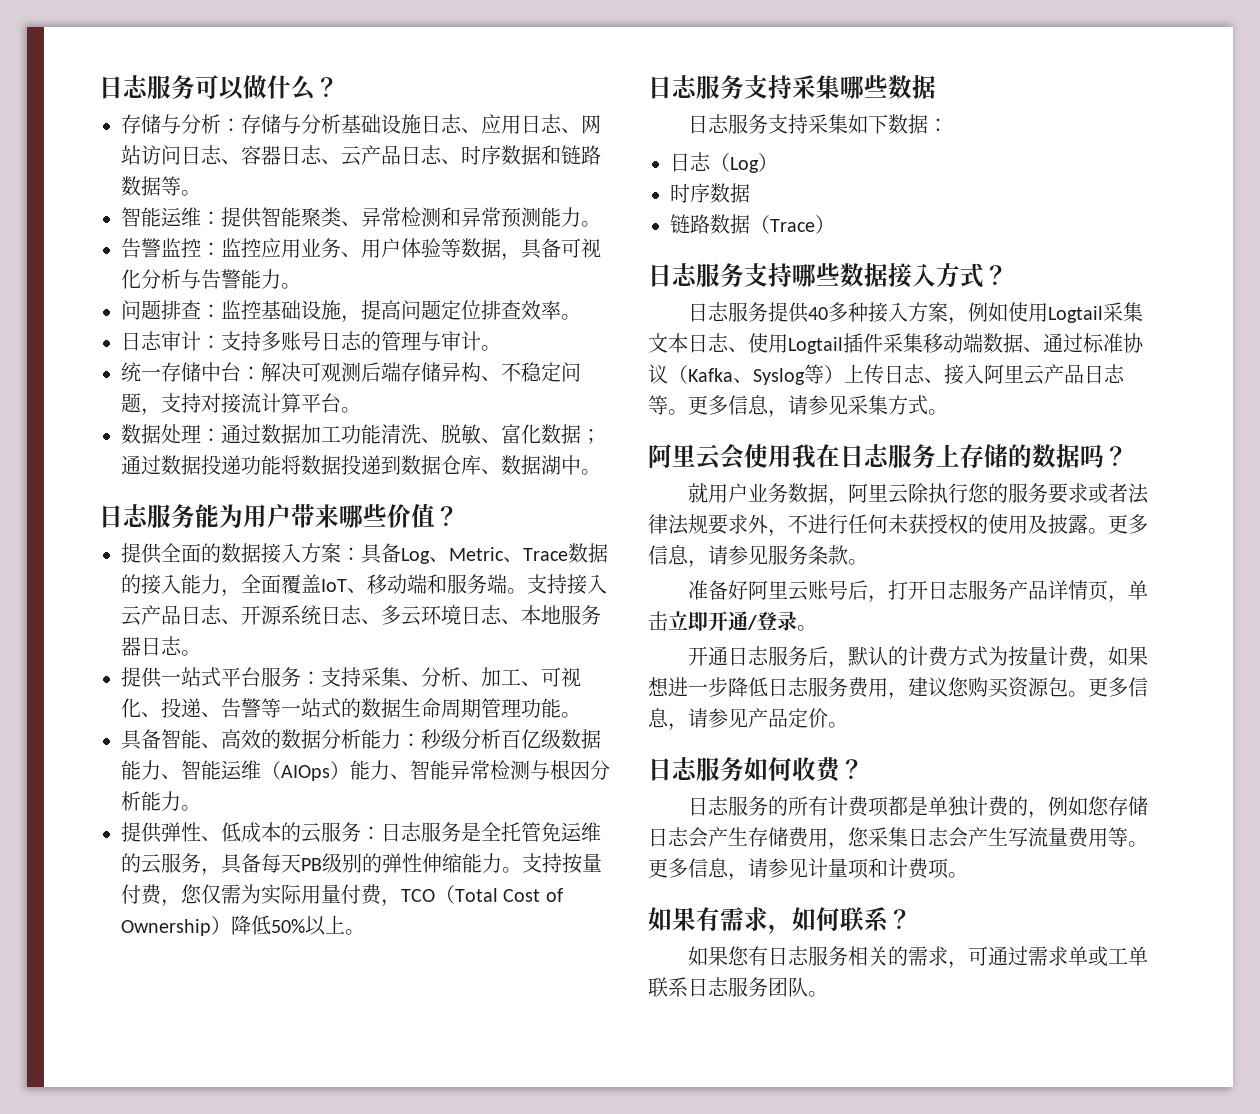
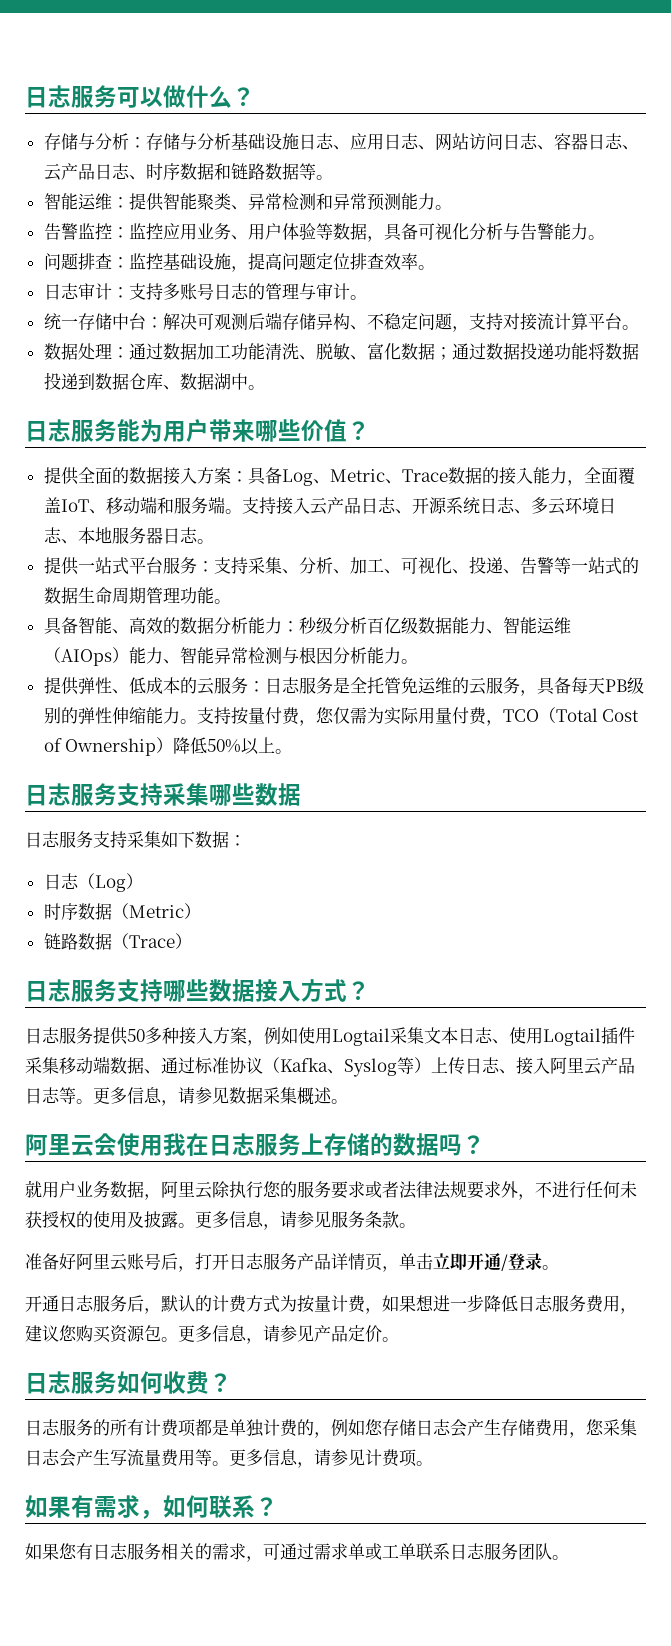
  日志（Log）
- 时序数据
+ 时序数据（Metric）
- 日志服务提供40多种接入方案，例如使用Logtail采集文本日志、使用Logtail插件采集移动端数据、通过标准协议（Kafka、Syslog等）上传日志、接入阿里云产品日志等。
+ 日志服务提供50多种接入方案，例如使用Logtail采集文本日志、使用Logtail插件采集移动端数据、通过标准协议（Kafka、Syslog等）上传日志、接入阿里云产品日志等。
- 更多信息，请参见采集方式。
+ 更多信息，请参见数据采集概述。
- 更多信息，请参见计量项和计费项。
+ 更多信息，请参见计费项。

